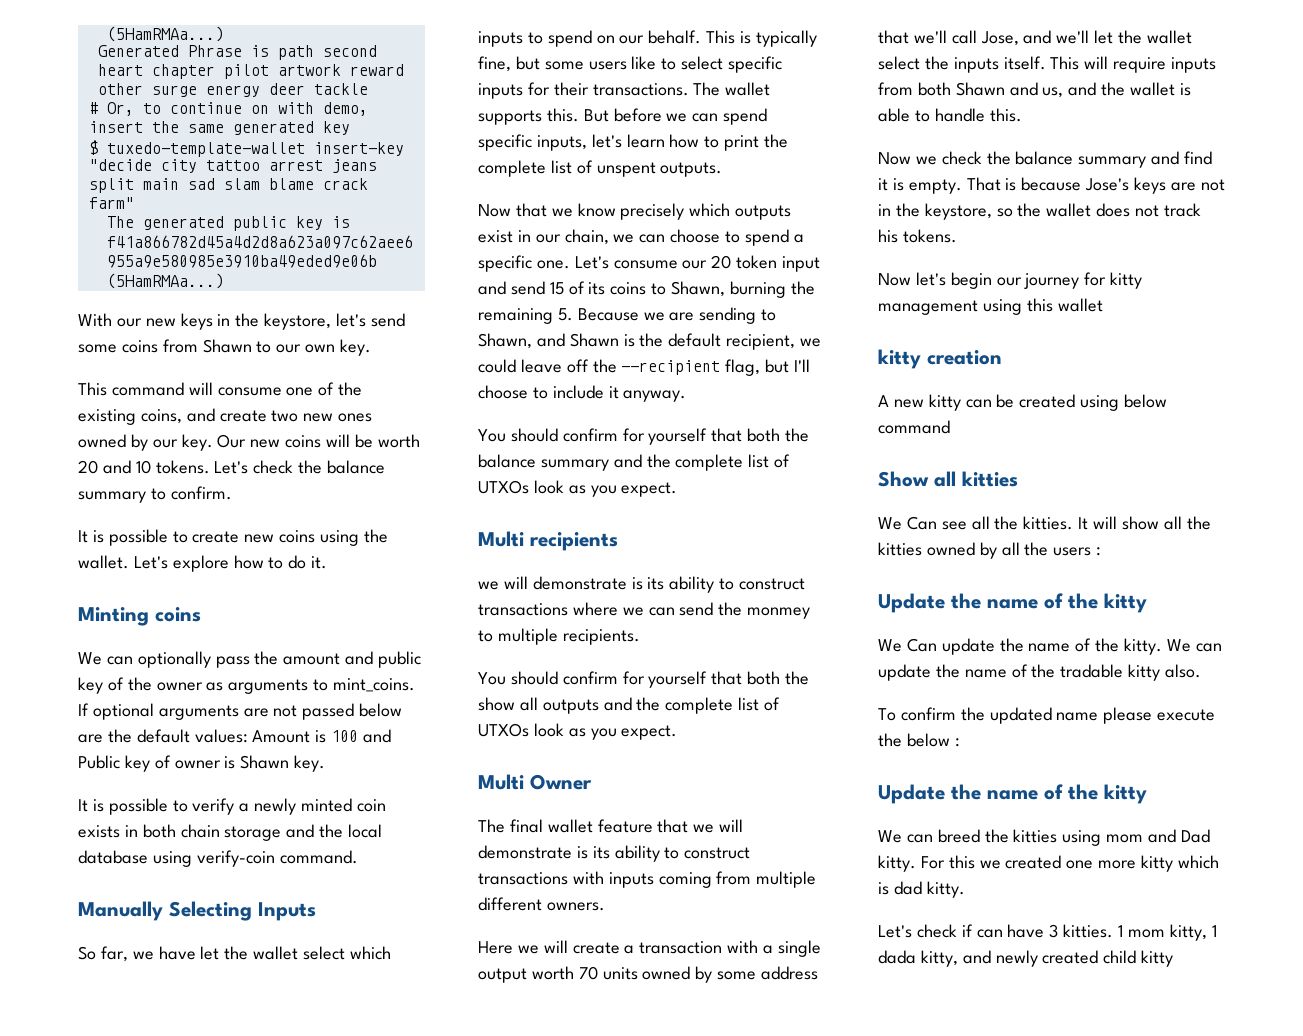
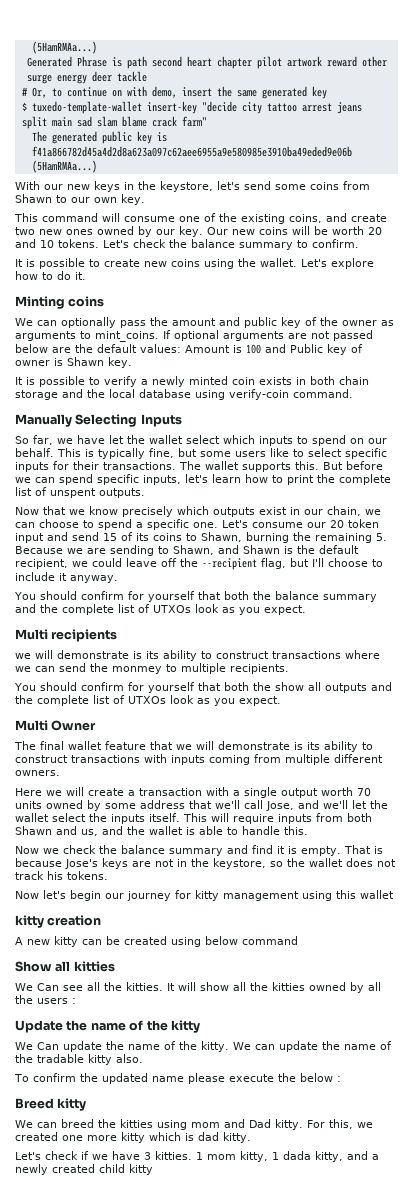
  To confirm the updated name please execute the below :
- Update the name of the kitty
+ Breed kitty
- For this we created one more kitty which is dad kitty.
+ For this, we created one more kitty which is dad kitty.
- Let's check if can have 3 kitties.
+ Let's check if we have 3 kitties.
- 1 mom kitty, 1 dada kitty, and newly created child kitty
+ 1 mom kitty, 1 dada kitty, and a newly created child kitty

